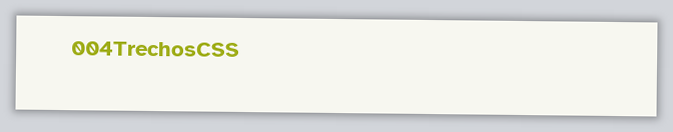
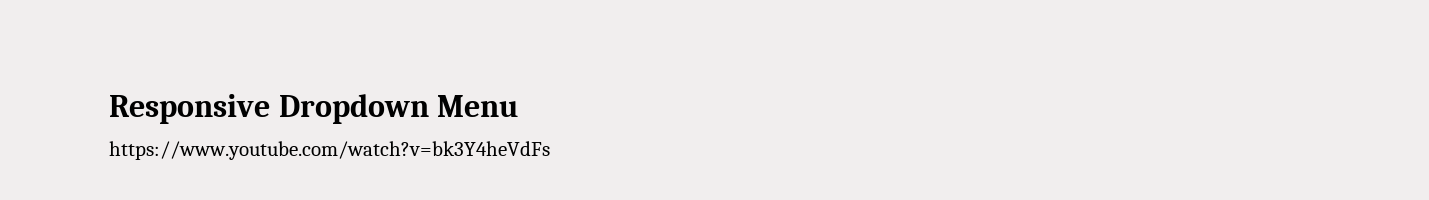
- 004TrechosCSS
+ Responsive Dropdown Menu
+ https://www.youtube.com/watch?v=bk3Y4heVdFs

